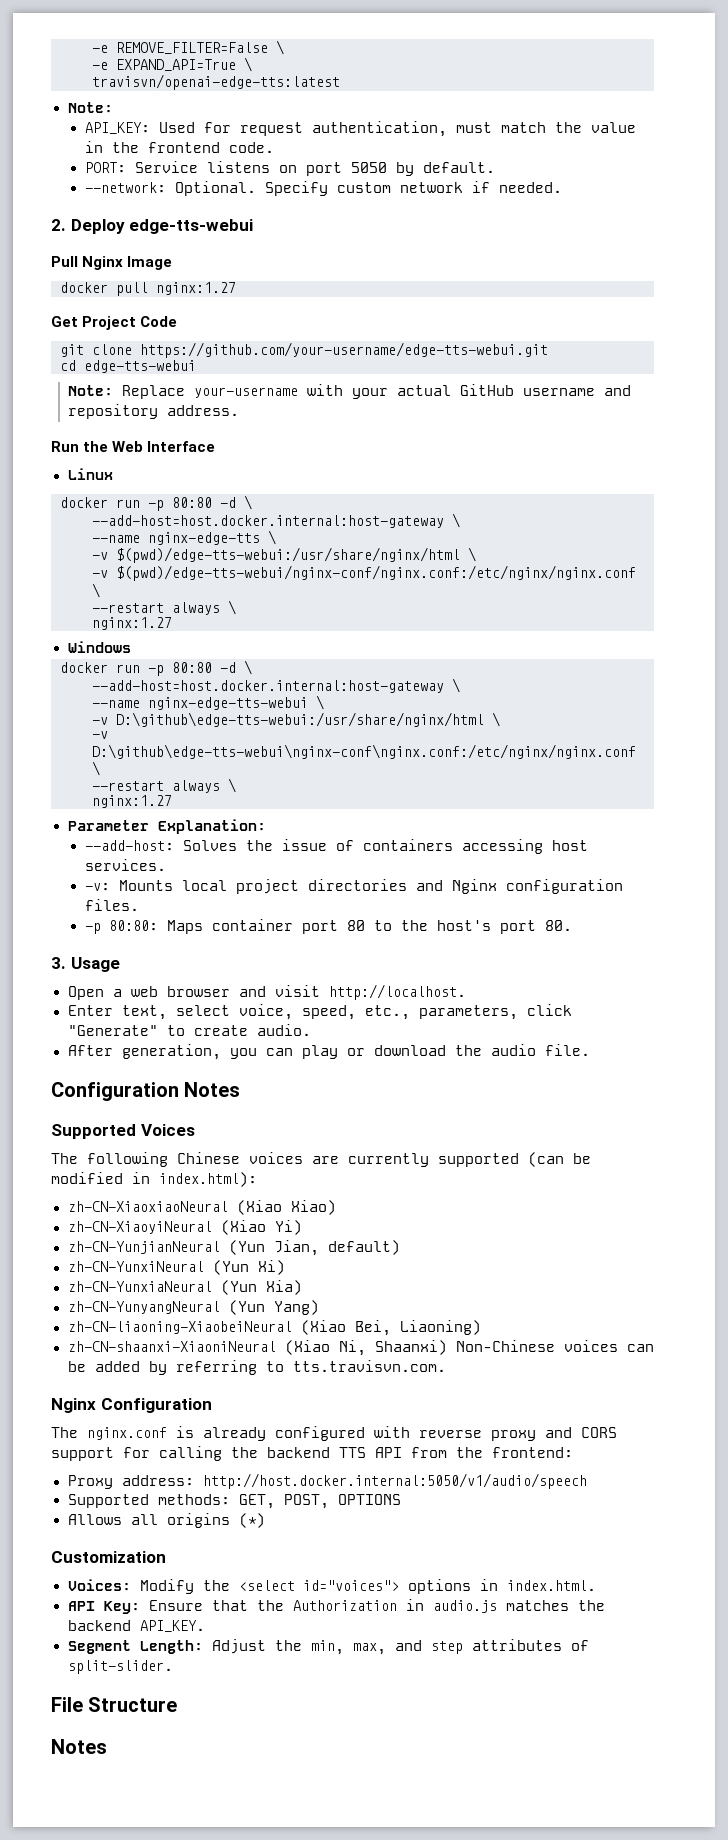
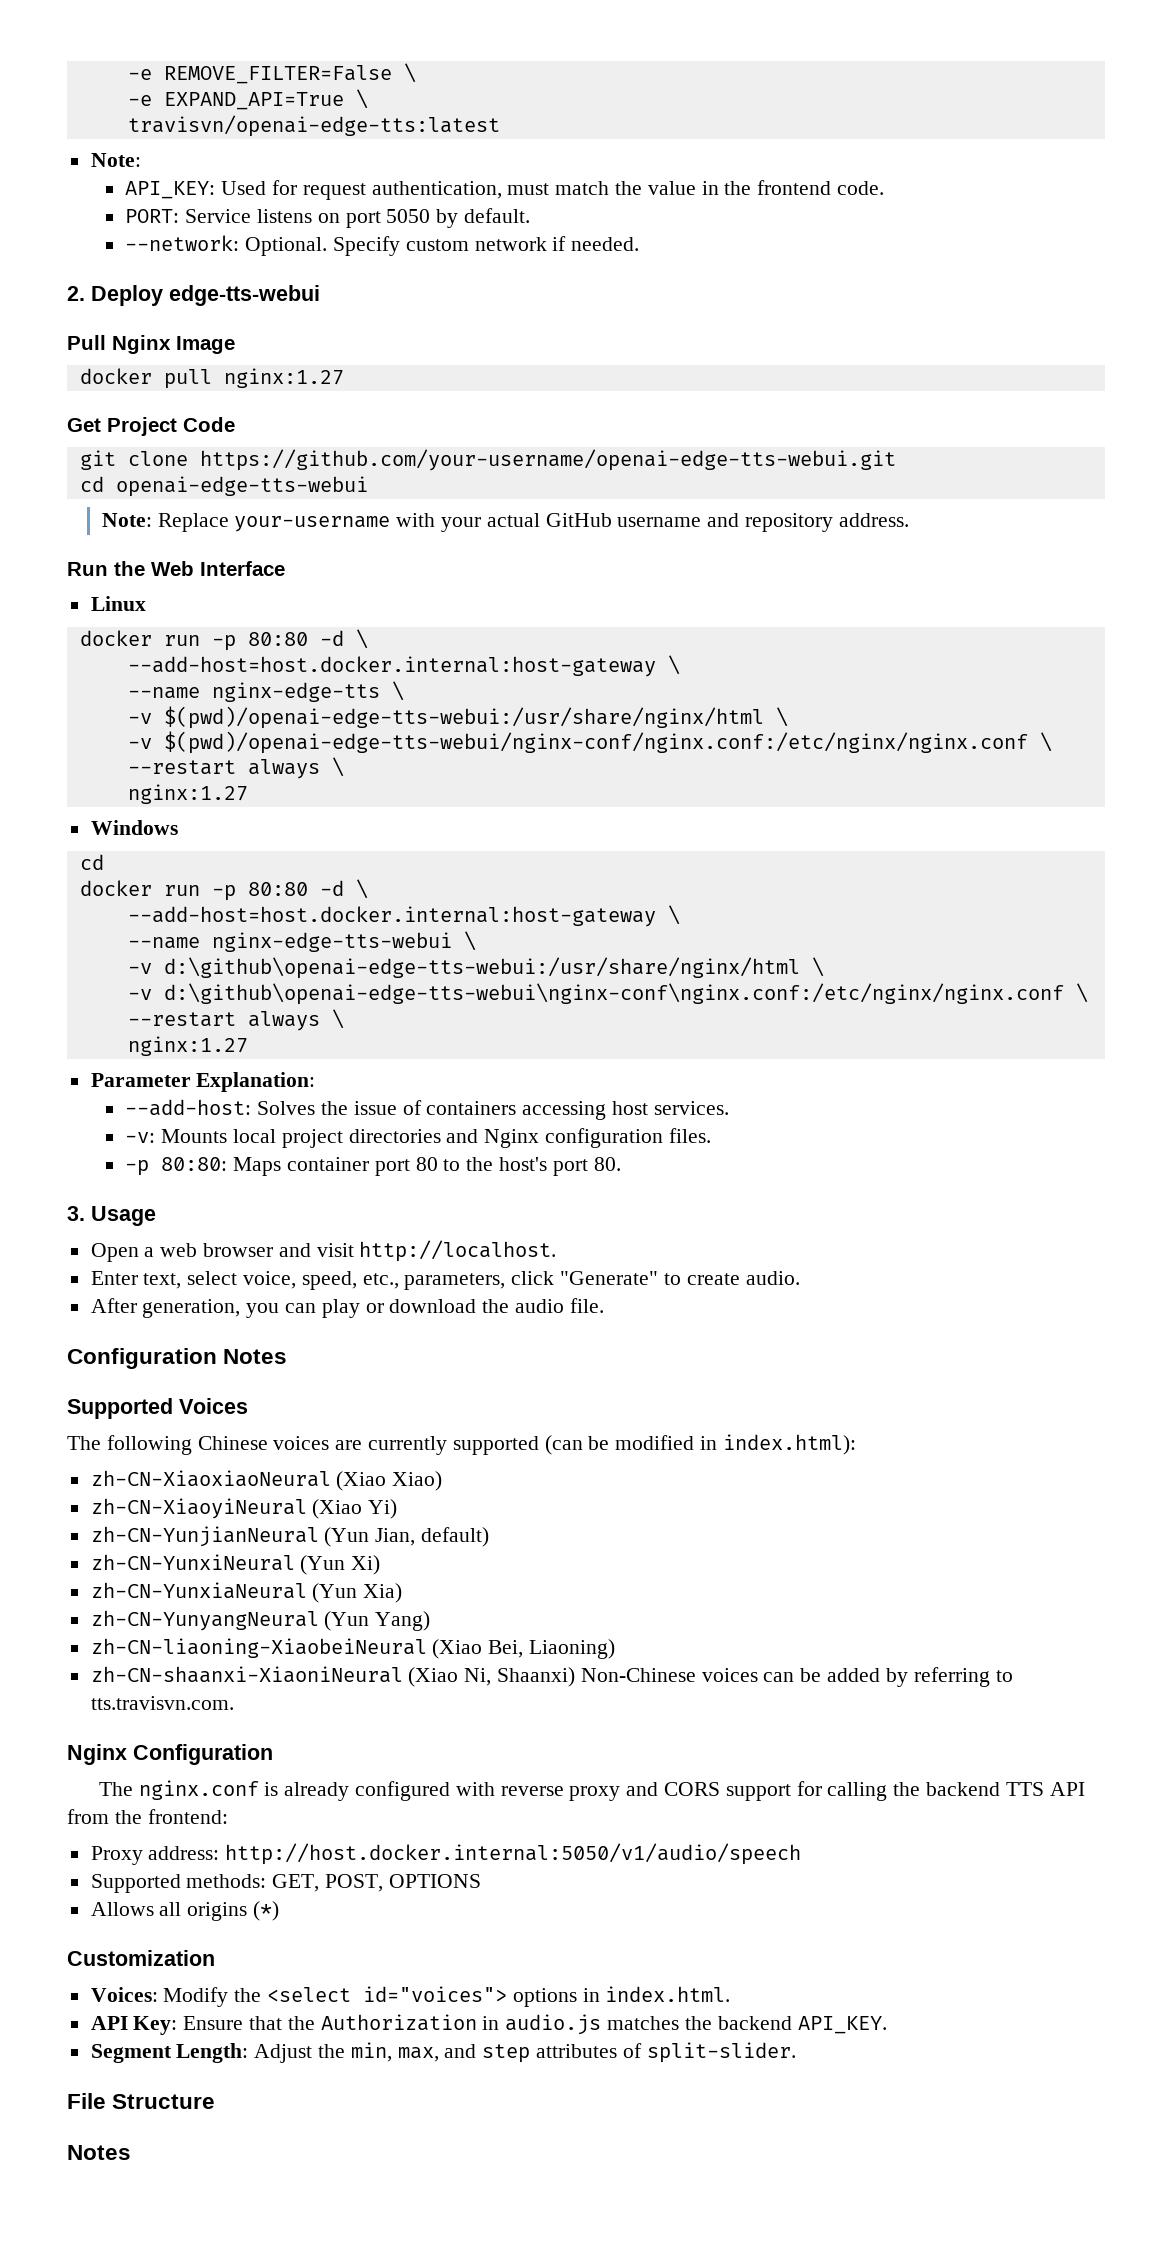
- git clone https://github.com/your-username/edge-tts-webui.git
- cd edge-tts-webui
+ git clone https://github.com/your-username/openai-edge-tts-webui.git
+ cd openai-edge-tts-webui
- -v $(pwd)/edge-tts-webui:/usr/share/nginx/html \
- -v $(pwd)/edge-tts-webui/nginx-conf/nginx.conf:/etc/nginx/nginx.conf \
+ -v $(pwd)/openai-edge-tts-webui:/usr/share/nginx/html \
+ -v $(pwd)/openai-edge-tts-webui/nginx-conf/nginx.conf:/etc/nginx/nginx.conf \
  Windows
+ cd
- -v D:\github\edge-tts-webui:/usr/share/nginx/html \
- -v D:\github\edge-tts-webui\nginx-conf\nginx.conf:/etc/nginx/nginx.conf \
+ -v d:\github\openai-edge-tts-webui:/usr/share/nginx/html \
+ -v d:\github\openai-edge-tts-webui\nginx-conf\nginx.conf:/etc/nginx/nginx.conf \

